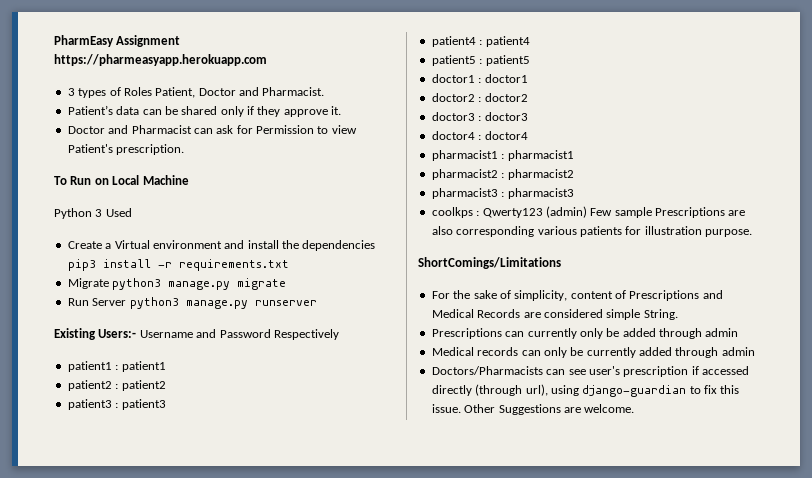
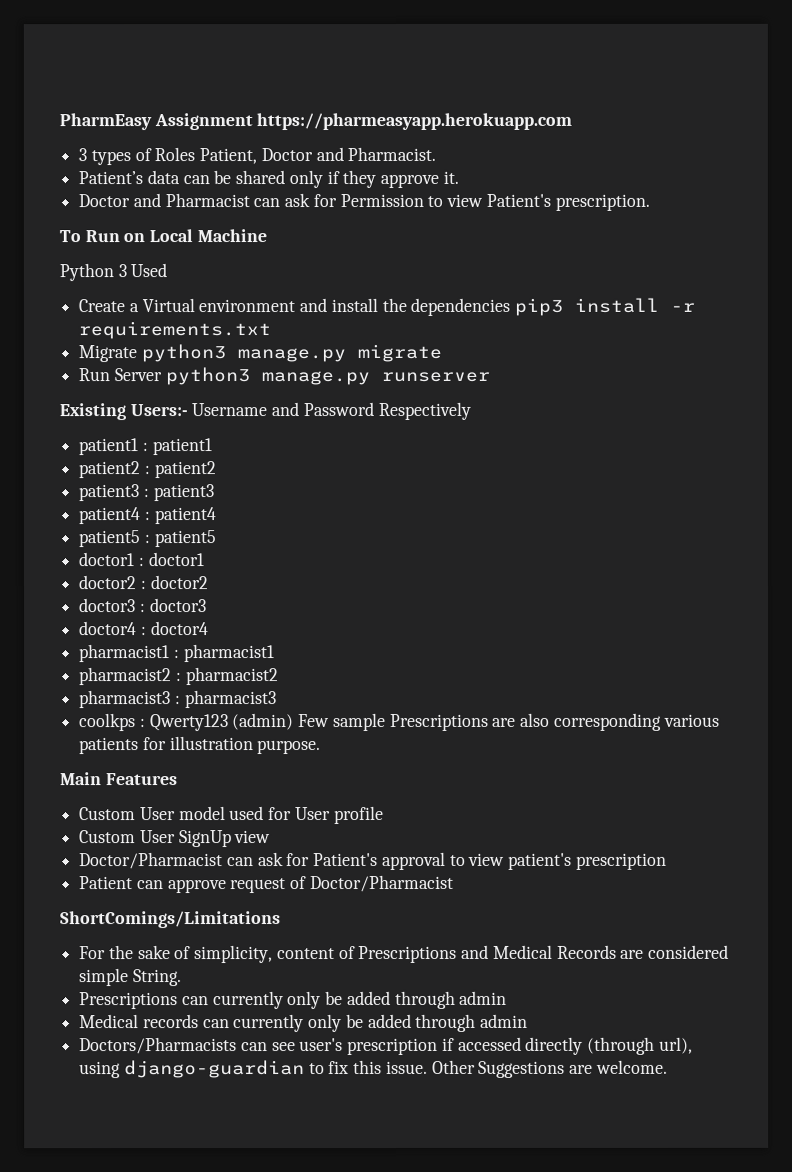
+ Main Features
+ Custom User model used for User profile
+ Custom User SignUp view
+ Doctor/Pharmacist can ask for Patient's approval to view patient's prescription
+ Patient can approve request of Doctor/Pharmacist
- Medical records can only be currently added through admin
+ Medical records can currently only be added through admin

